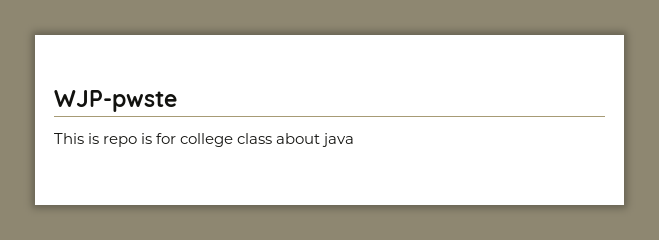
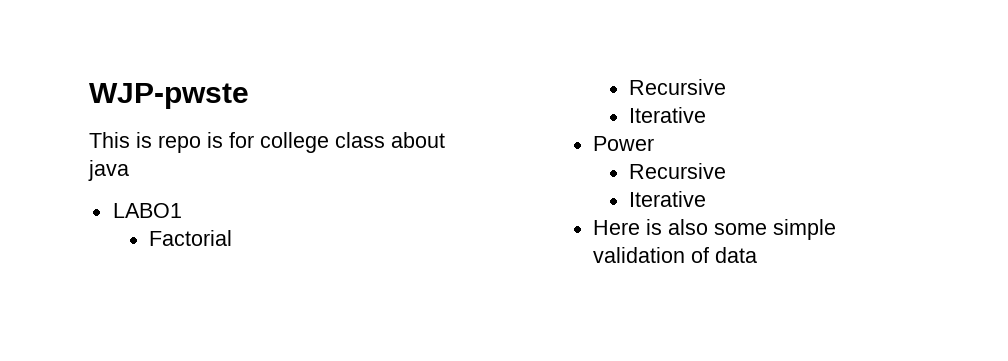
+ LABO1
+ Factorial
+ Recursive
+ Iterative
+ Power
+ Recursive
+ Iterative
+ Here is also some simple validation of data

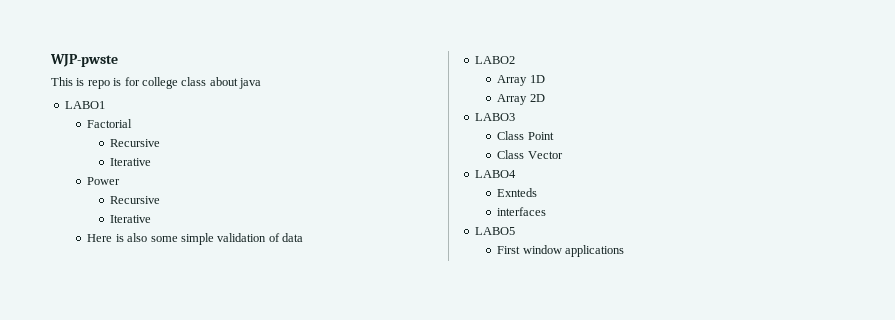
+ LABO2
+ Array 1D
+ Array 2D
+ LABO3
+ Class Point
+ Class Vector
+ LABO4
+ Exnteds
+ interfaces
+ LABO5
+ First window applications

